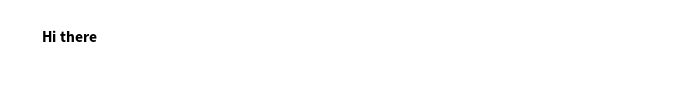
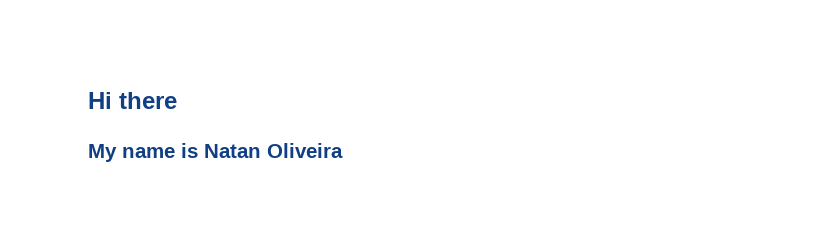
+ My name is Natan Oliveira

